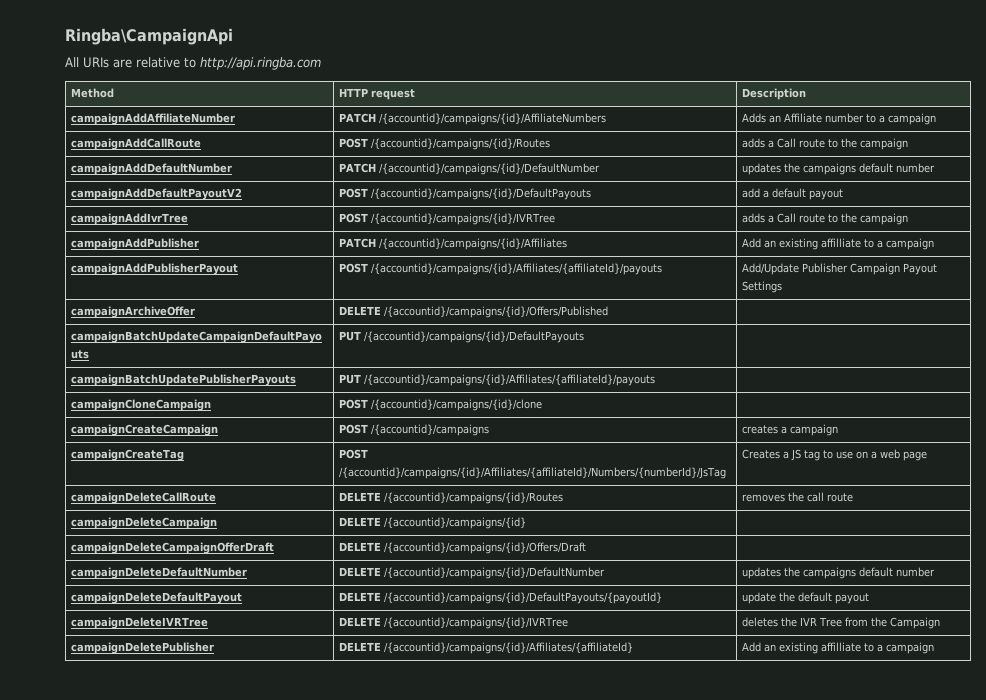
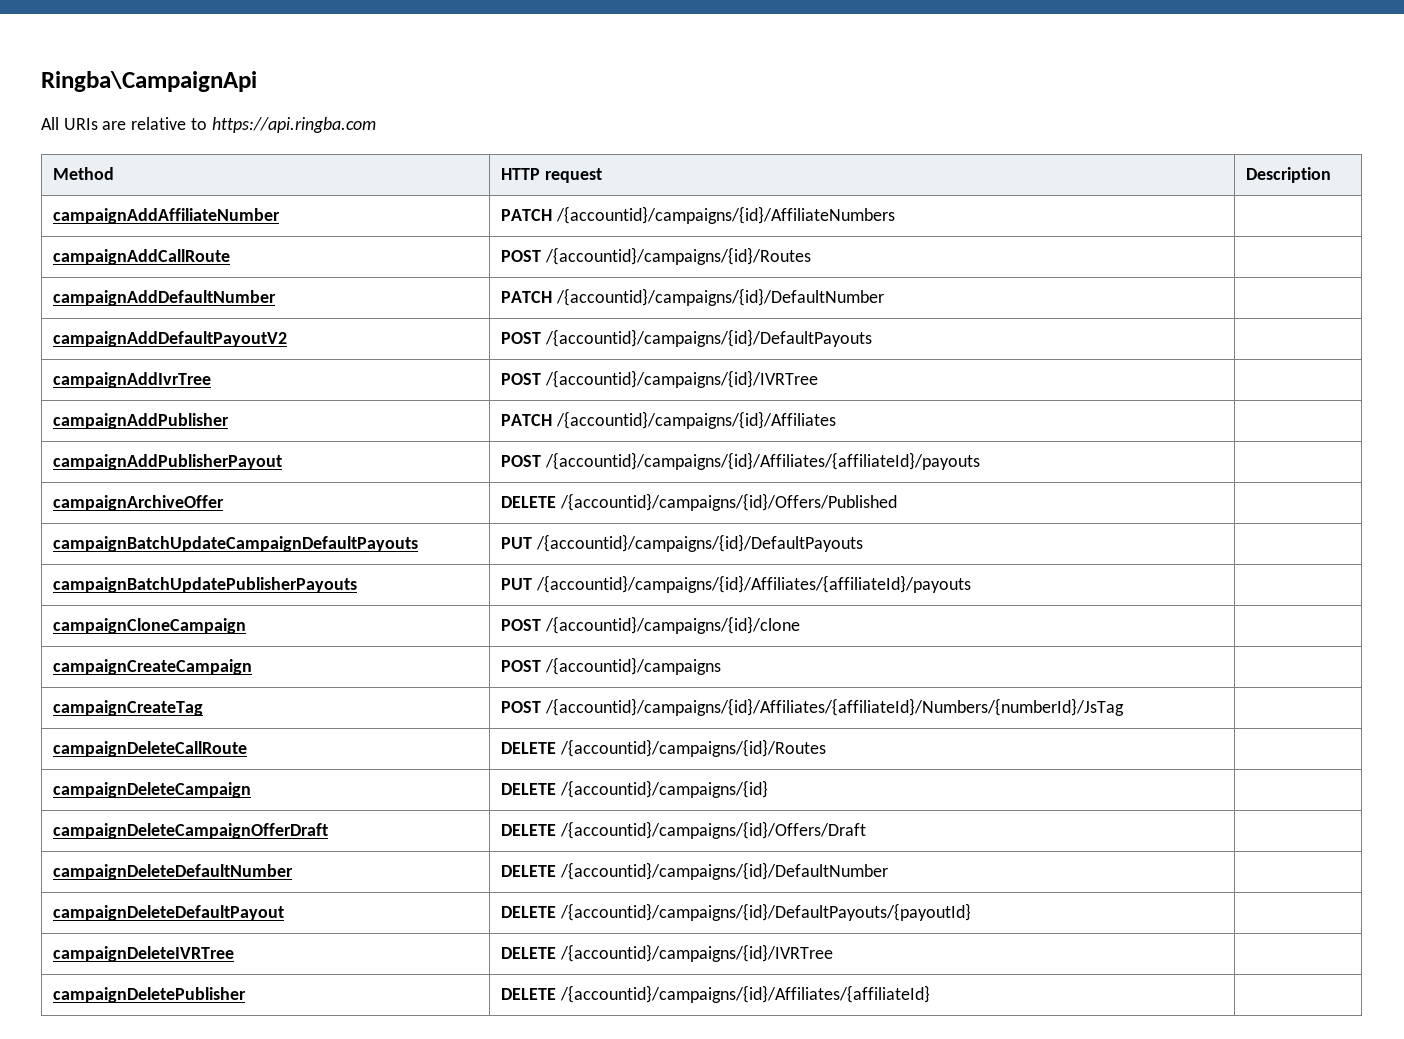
- All URIs are relative to http://api.ringba.com
+ All URIs are relative to https://api.ringba.com
- campaignAddAffiliateNumber | PATCH /{accountid}/campaigns/{id}/AffiliateNumbers | Adds an Affiliate number to a campaign
- campaignAddCallRoute | POST /{accountid}/campaigns/{id}/Routes | adds a Call route to the campaign
- campaignAddDefaultNumber | PATCH /{accountid}/campaigns/{id}/DefaultNumber | updates the campaigns default number
+ campaignAddAffiliateNumber | PATCH /{accountid}/campaigns/{id}/AffiliateNumbers |
+ campaignAddCallRoute | POST /{accountid}/campaigns/{id}/Routes |
+ campaignAddDefaultNumber | PATCH /{accountid}/campaigns/{id}/DefaultNumber |
- campaignAddDefaultPayoutV2 | POST /{accountid}/campaigns/{id}/DefaultPayouts | add a default payout
+ campaignAddDefaultPayoutV2 | POST /{accountid}/campaigns/{id}/DefaultPayouts |
- campaignAddIvrTree | POST /{accountid}/campaigns/{id}/IVRTree | adds a Call route to the campaign
- campaignAddPublisher | PATCH /{accountid}/campaigns/{id}/Affiliates | Add an existing affilliate to a campaign
- campaignAddPublisherPayout | POST /{accountid}/campaigns/{id}/Affiliates/{affiliateId}/payouts | Add/Update Publisher Campaign Payout Settings
+ campaignAddIvrTree | POST /{accountid}/campaigns/{id}/IVRTree |
+ campaignAddPublisher | PATCH /{accountid}/campaigns/{id}/Affiliates |
+ campaignAddPublisherPayout | POST /{accountid}/campaigns/{id}/Affiliates/{affiliateId}/payouts |
- campaignCreateCampaign | POST /{accountid}/campaigns | creates a campaign
+ campaignCreateCampaign | POST /{accountid}/campaigns |
- campaignCreateTag | POST /{accountid}/campaigns/{id}/Affiliates/{affiliateId}/Numbers/{numberId}/JsTag | Creates a JS tag to use on a web page
+ campaignCreateTag | POST /{accountid}/campaigns/{id}/Affiliates/{affiliateId}/Numbers/{numberId}/JsTag |
- campaignDeleteCallRoute | DELETE /{accountid}/campaigns/{id}/Routes | removes the call route
+ campaignDeleteCallRoute | DELETE /{accountid}/campaigns/{id}/Routes |
- campaignDeleteDefaultNumber | DELETE /{accountid}/campaigns/{id}/DefaultNumber | updates the campaigns default number
+ campaignDeleteDefaultNumber | DELETE /{accountid}/campaigns/{id}/DefaultNumber |
- campaignDeleteDefaultPayout | DELETE /{accountid}/campaigns/{id}/DefaultPayouts/{payoutId} | update the default payout
+ campaignDeleteDefaultPayout | DELETE /{accountid}/campaigns/{id}/DefaultPayouts/{payoutId} |
- campaignDeleteIVRTree | DELETE /{accountid}/campaigns/{id}/IVRTree | deletes the IVR Tree from the Campaign
- campaignDeletePublisher | DELETE /{accountid}/campaigns/{id}/Affiliates/{affiliateId} | Add an existing affilliate to a campaign
+ campaignDeleteIVRTree | DELETE /{accountid}/campaigns/{id}/IVRTree |
+ campaignDeletePublisher | DELETE /{accountid}/campaigns/{id}/Affiliates/{affiliateId} |

